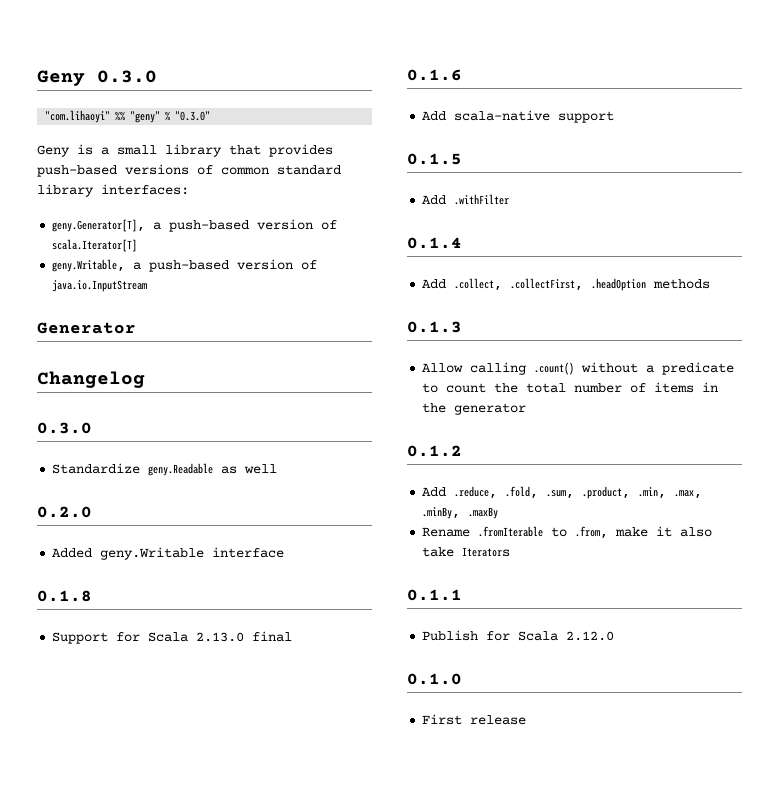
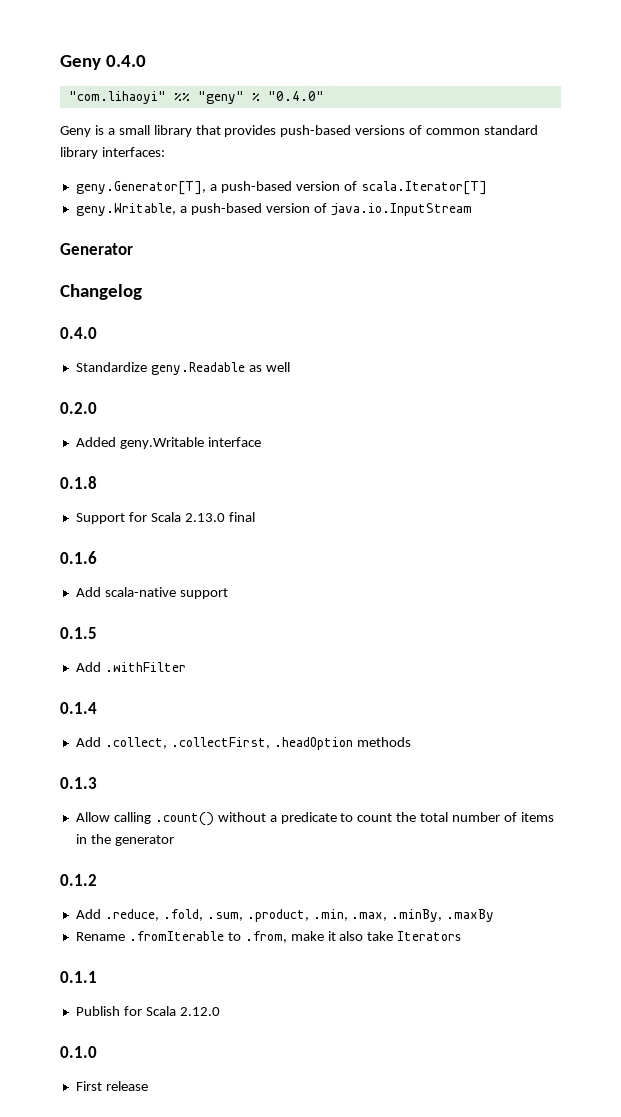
- Geny 0.3.0
+ Geny 0.4.0
- "com.lihaoyi" %% "geny" % "0.3.0"
+ "com.lihaoyi" %% "geny" % "0.4.0"
  Changelog
- 0.3.0
+ 0.4.0

